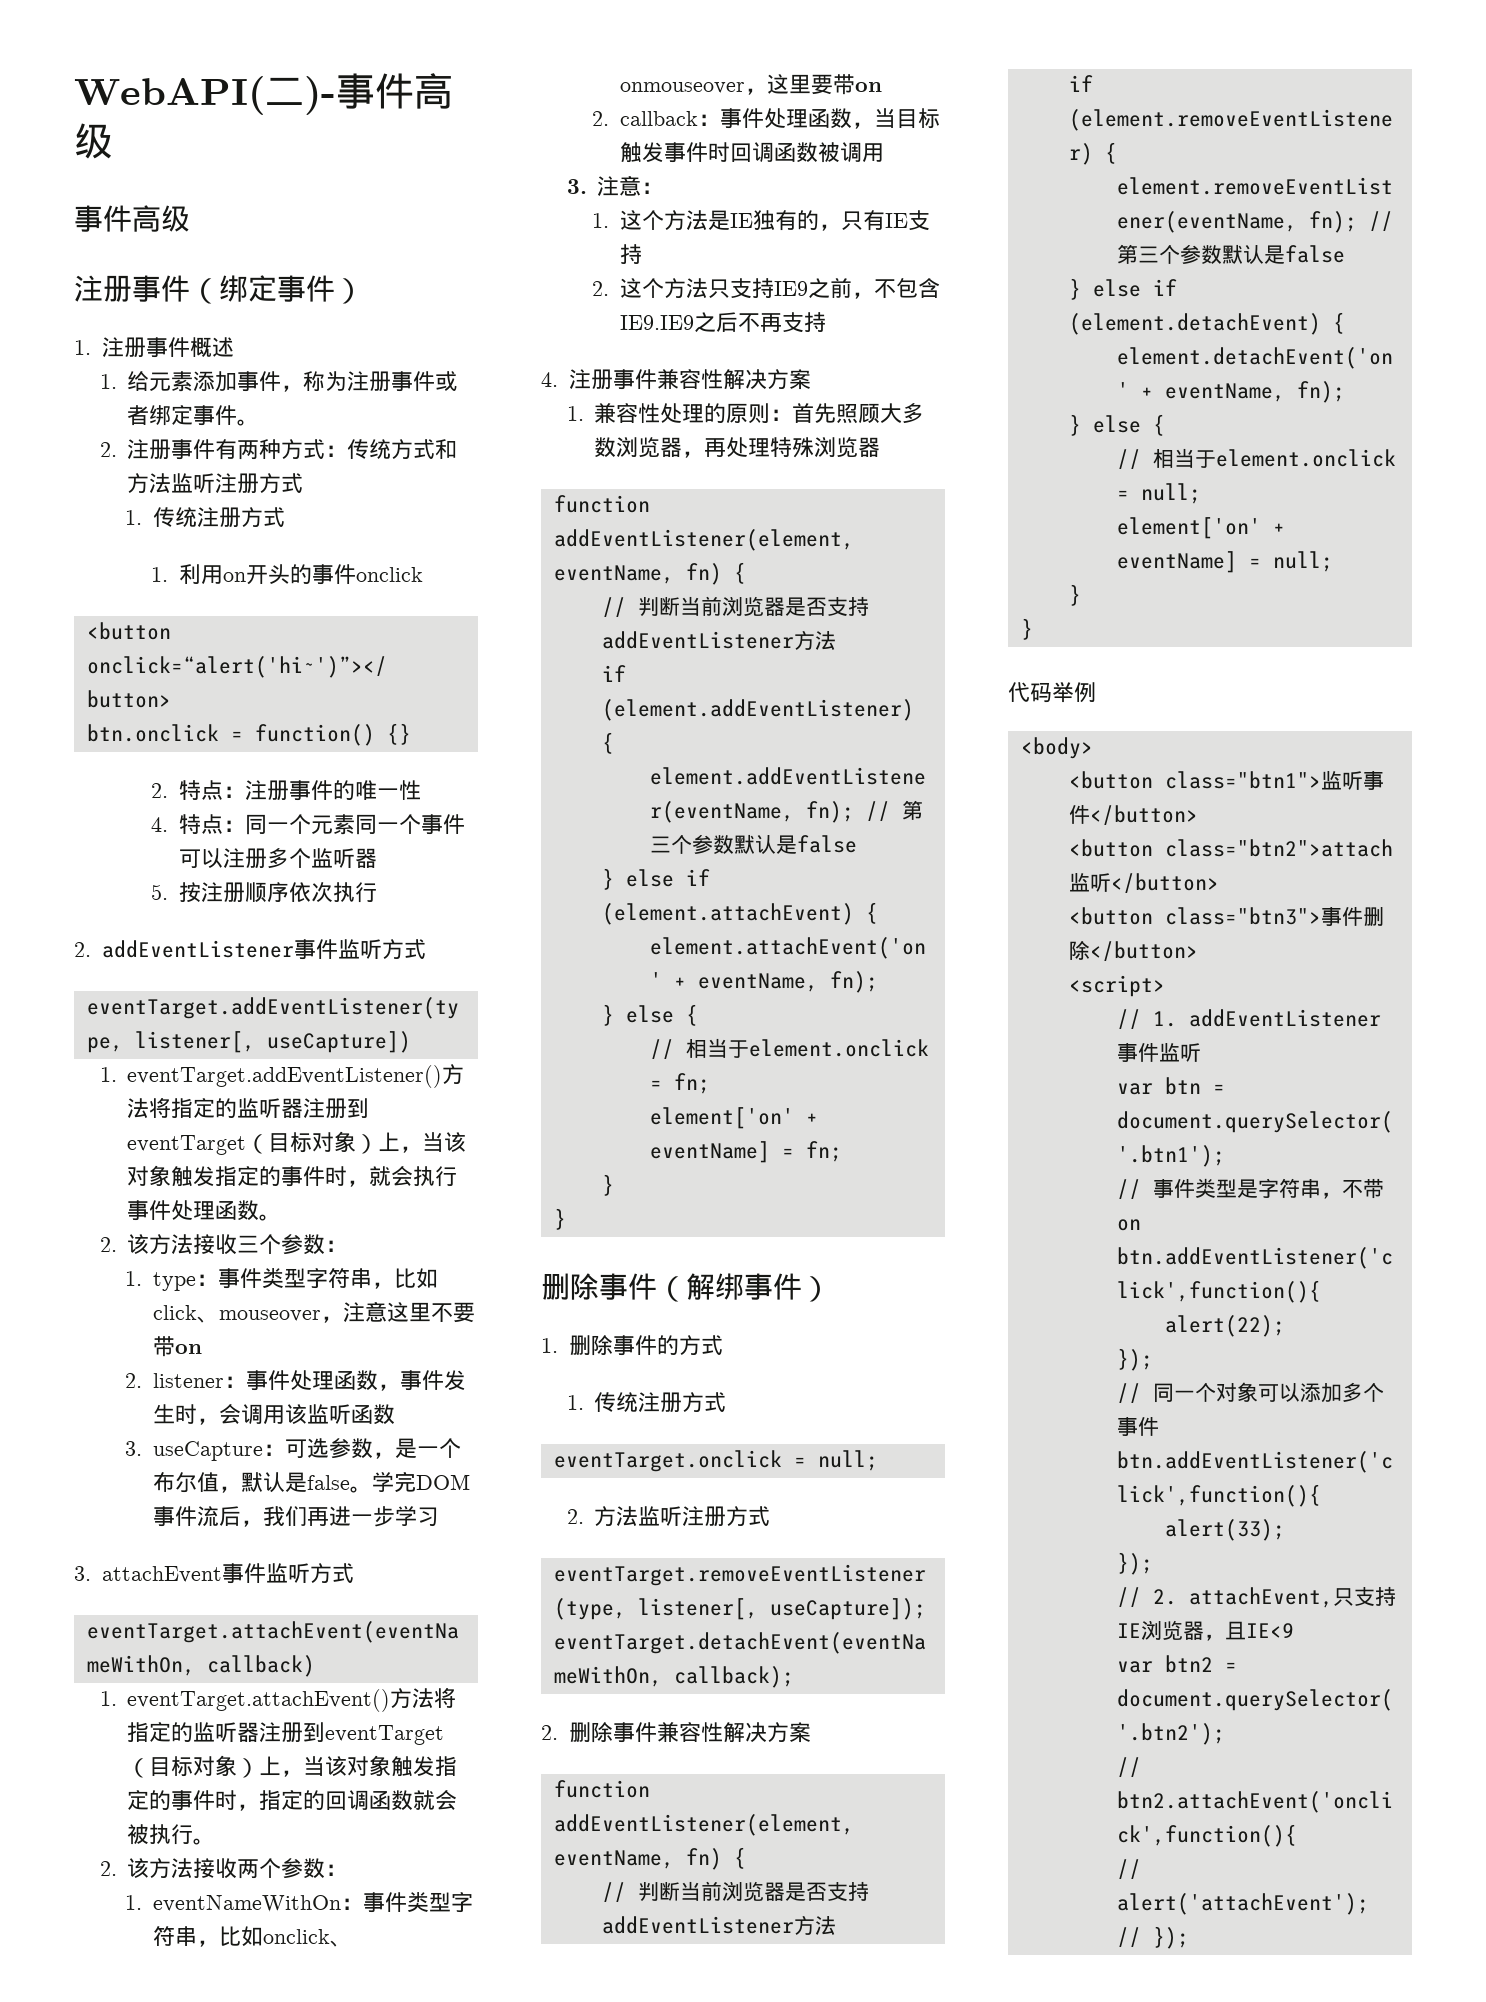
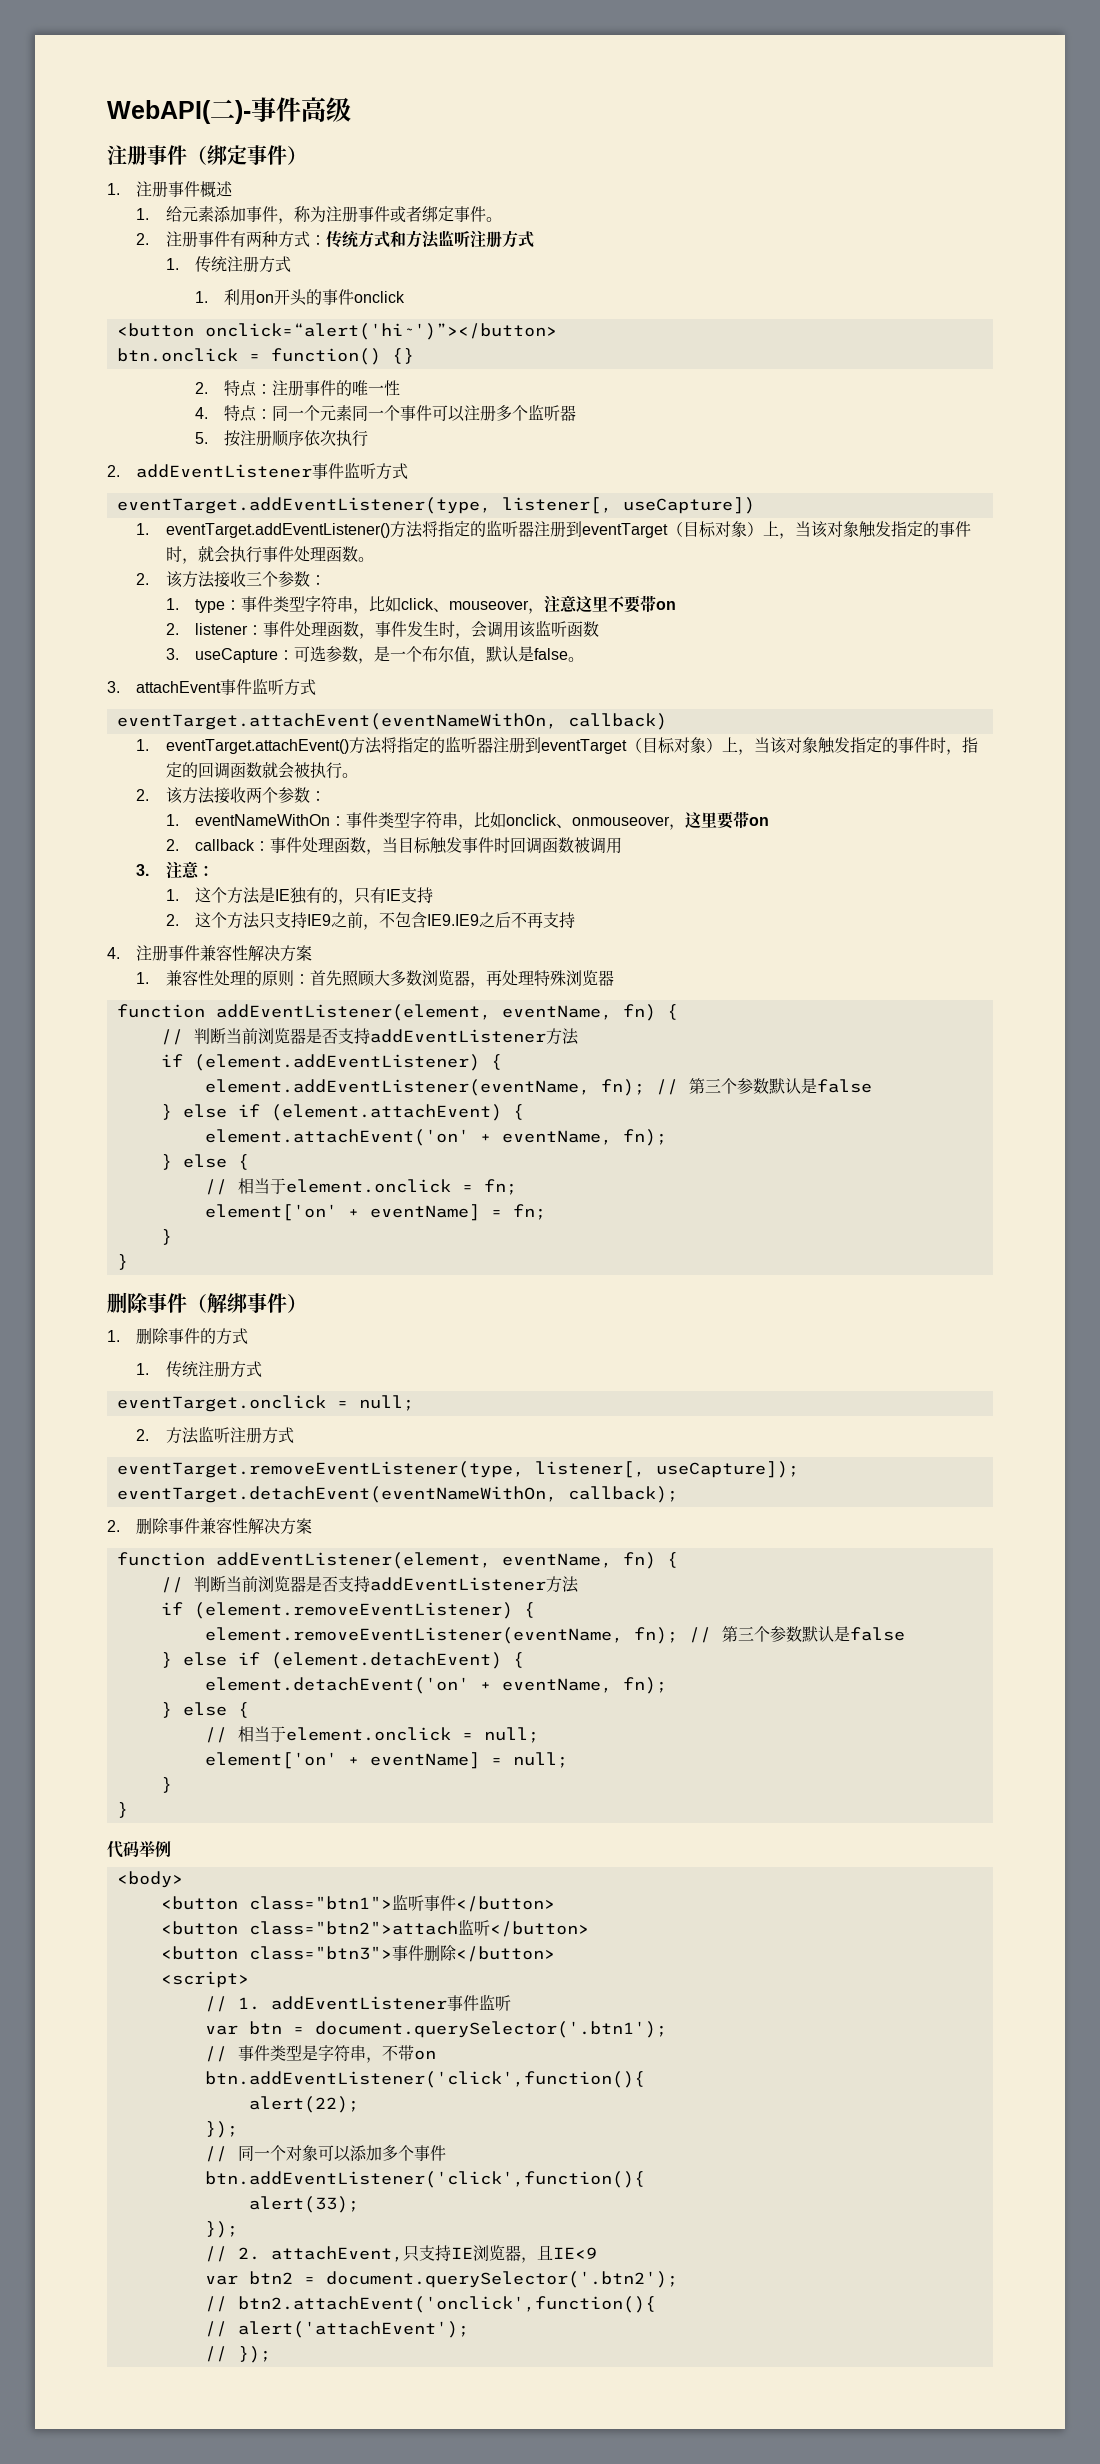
  WebAPI(二)-事件高级
- 事件高级
- 学完DOM事件流后，我们再进一步学习

